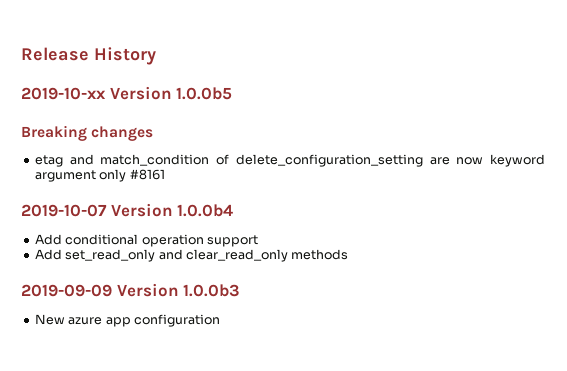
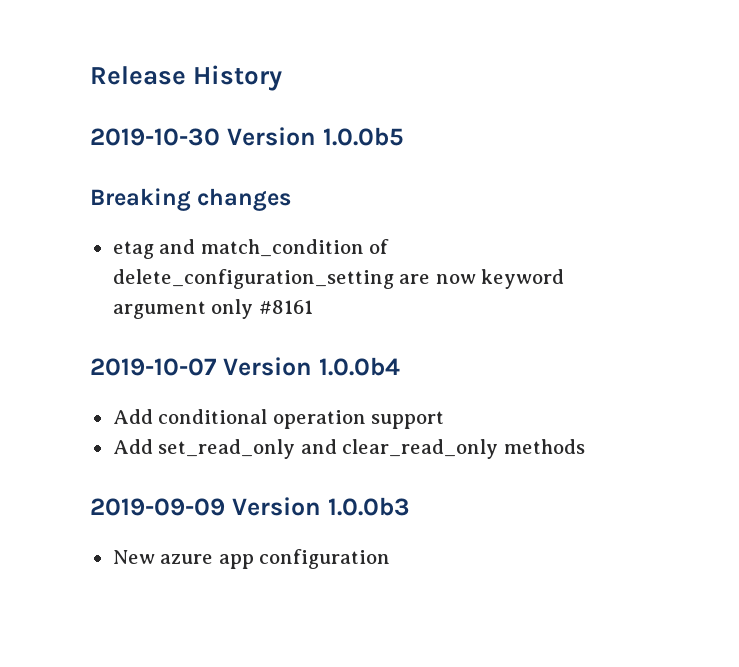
- 2019-10-xx Version 1.0.0b5
+ 2019-10-30 Version 1.0.0b5

